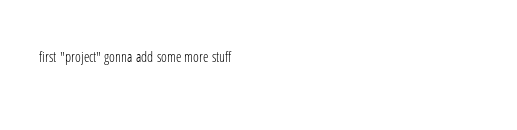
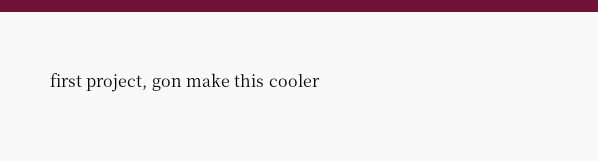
- first "project" gonna add some more stuff
+ first project, gon make this cooler

